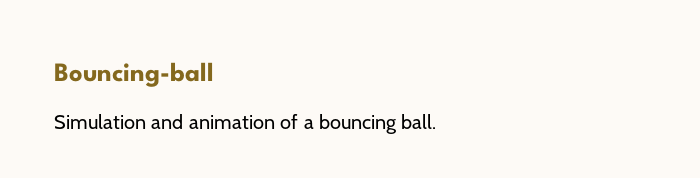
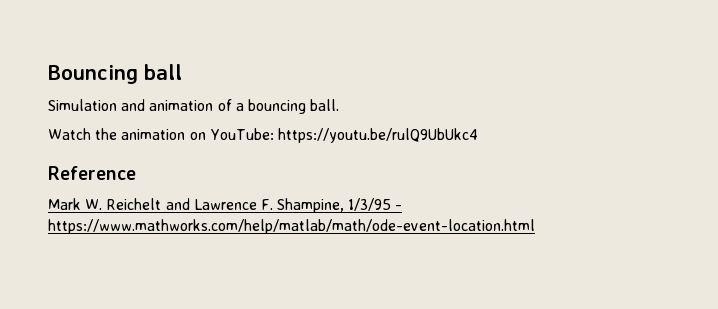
- Bouncing-ball
+ Bouncing ball
+ Watch the animation on YouTube: https://youtu.be/rulQ9UbUkc4
+ Reference
+ Mark W. Reichelt and Lawrence F. Shampine, 1/3/95 - https://www.mathworks.com/help/matlab/math/ode-event-location.html

